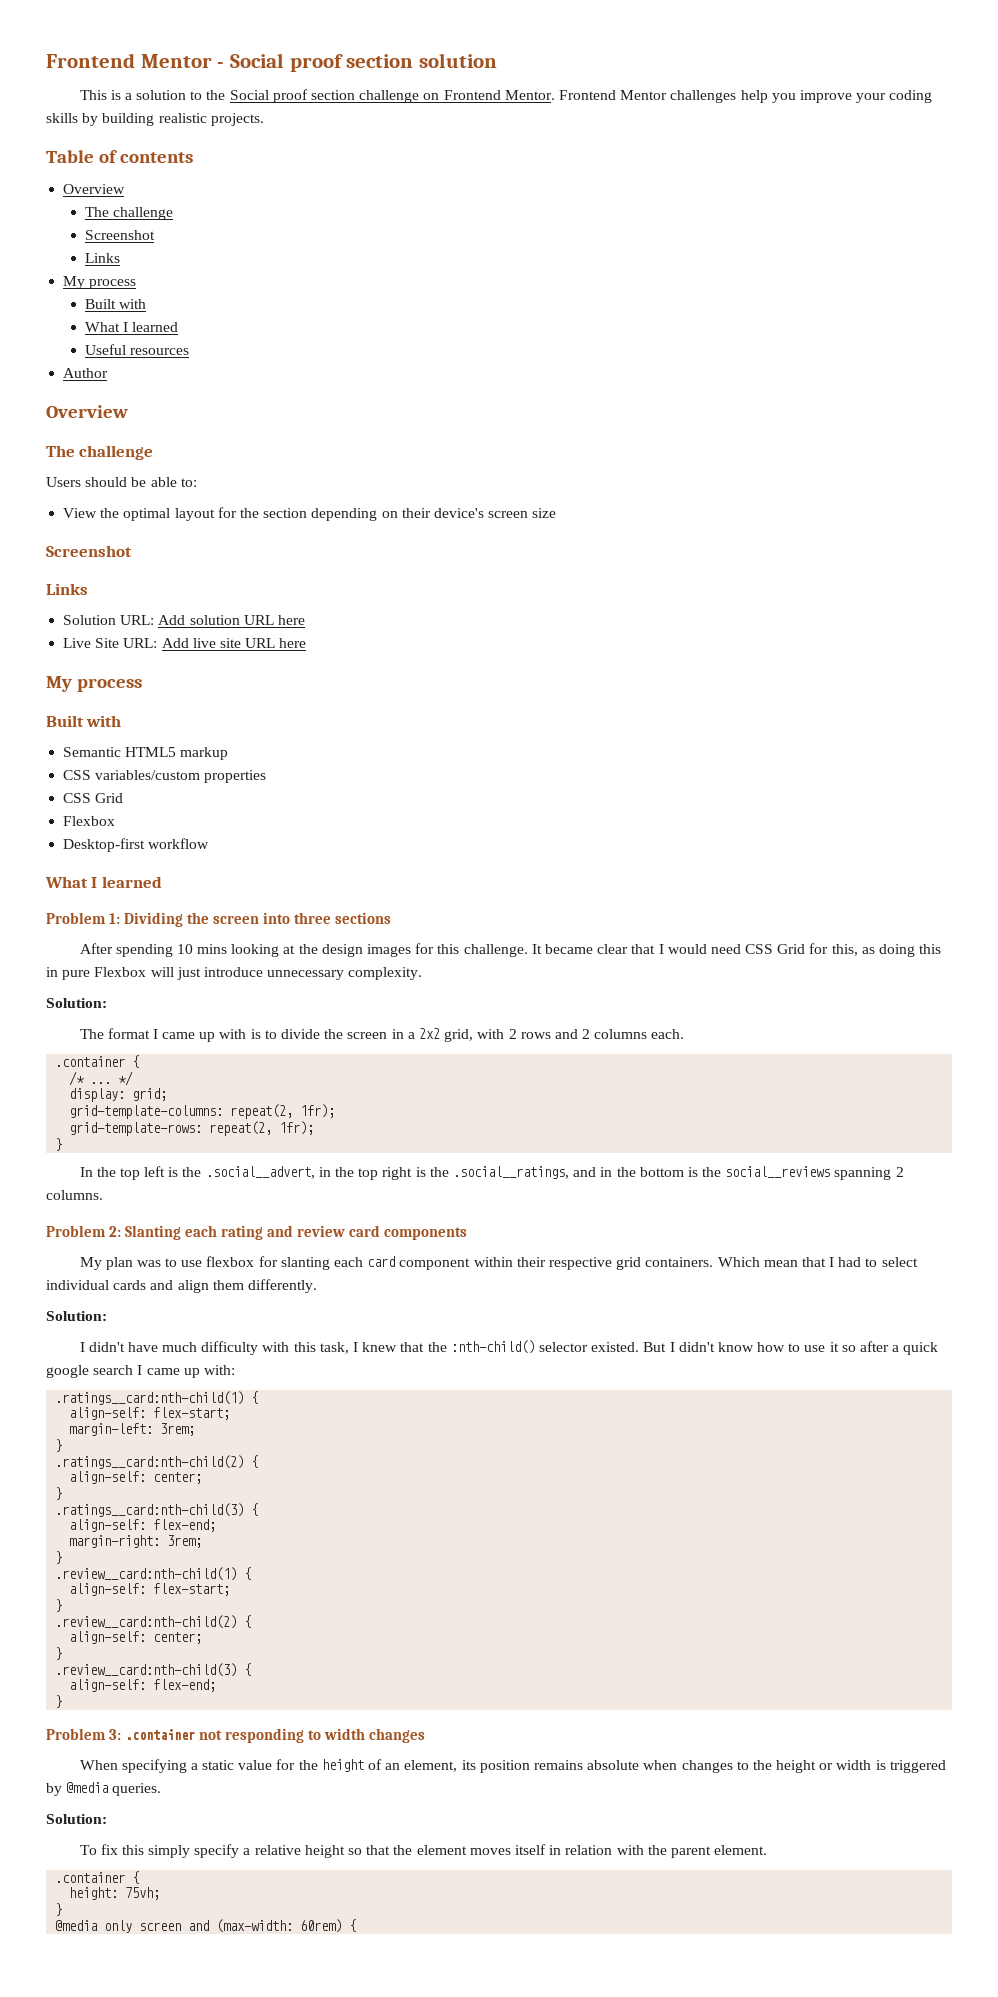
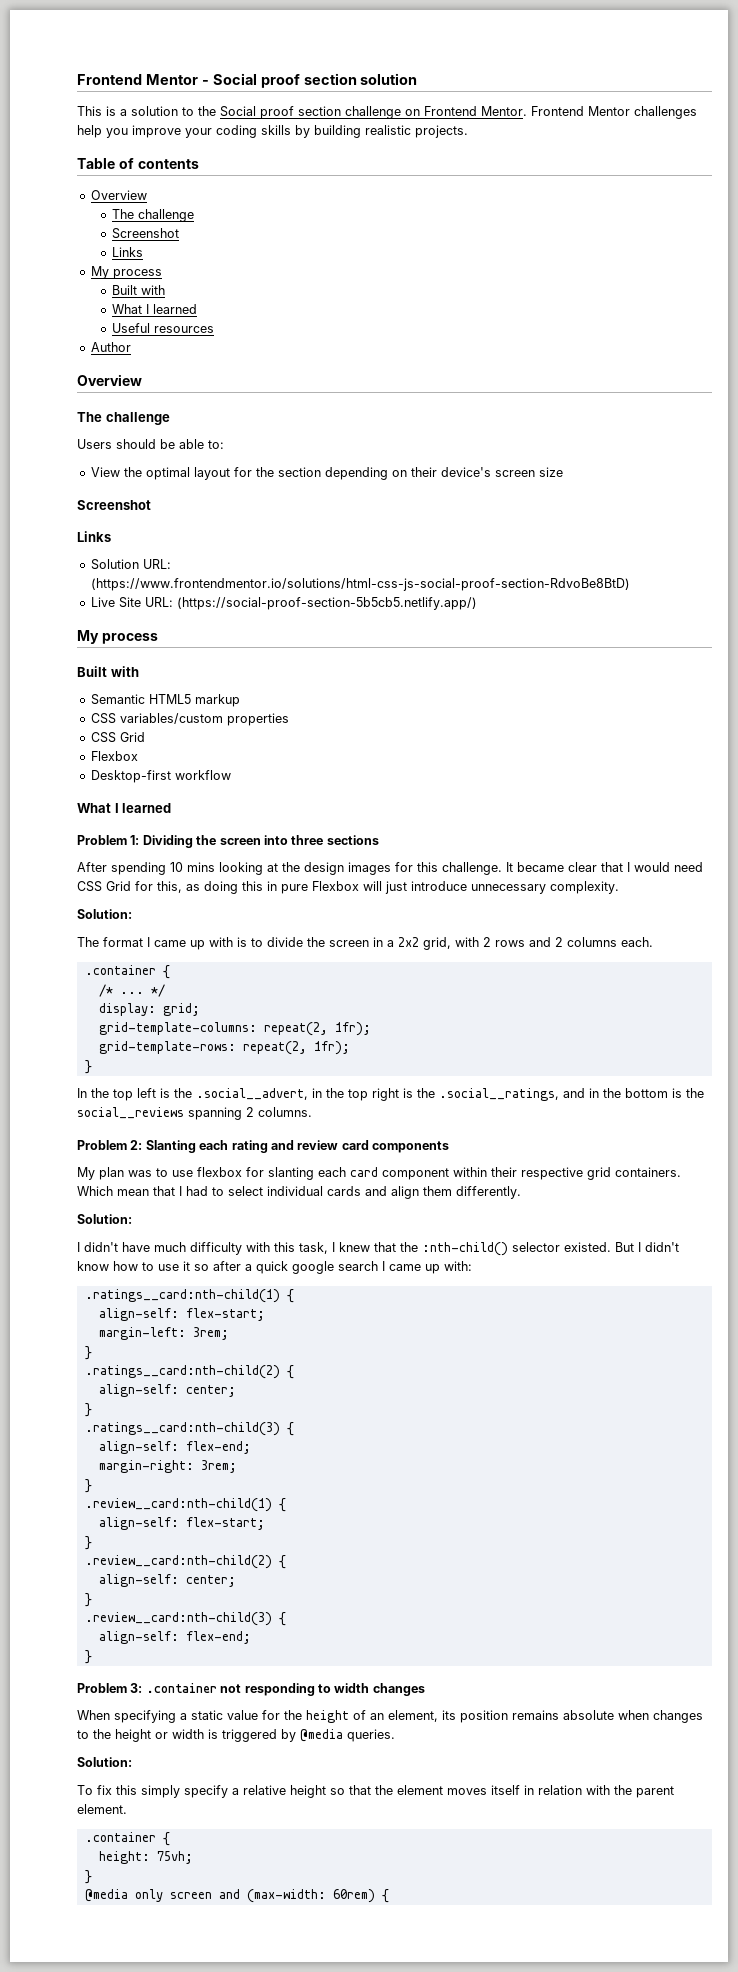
- Solution URL: Add solution URL here
+ Solution URL: (https://www.frontendmentor.io/solutions/html-css-js-social-proof-section-RdvoBe8BtD)
- Live Site URL: Add live site URL here
+ Live Site URL: (https://social-proof-section-5b5cb5.netlify.app/)

